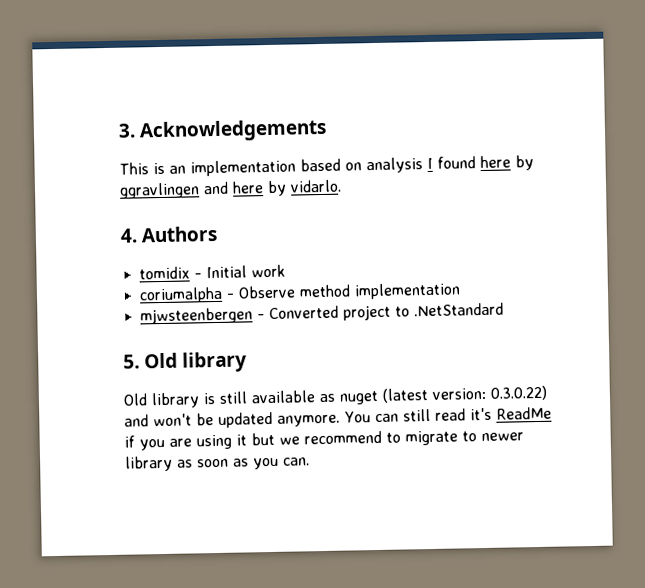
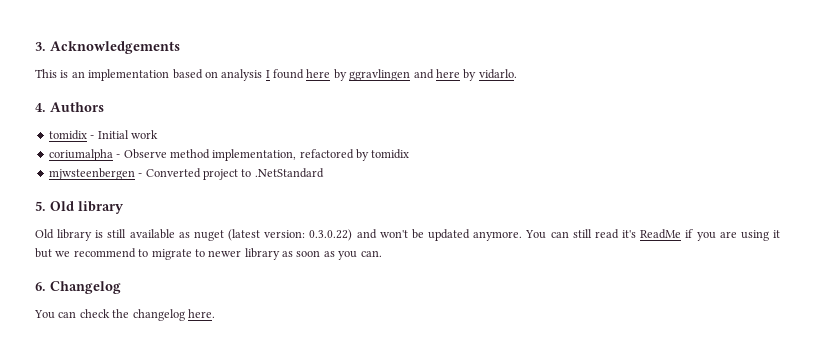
- coriumalpha - Observe method implementation
+ coriumalpha - Observe method implementation, refactored by tomidix
+ 6. Changelog
+ You can check the changelog here.

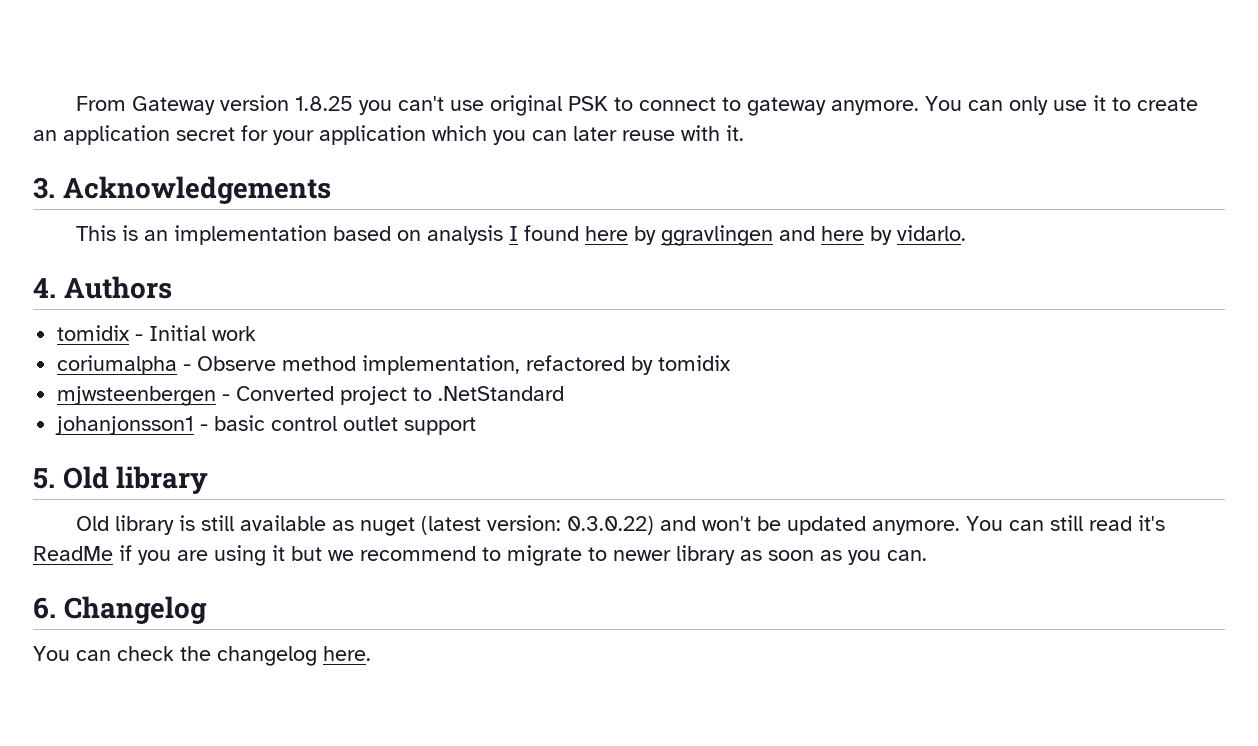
+ From Gateway version 1.8.25 you can't use original PSK to connect to gateway anymore. You can only use it to create an application secret for your application which you can later reuse with it.
+ johanjonsson1 - basic control outlet support

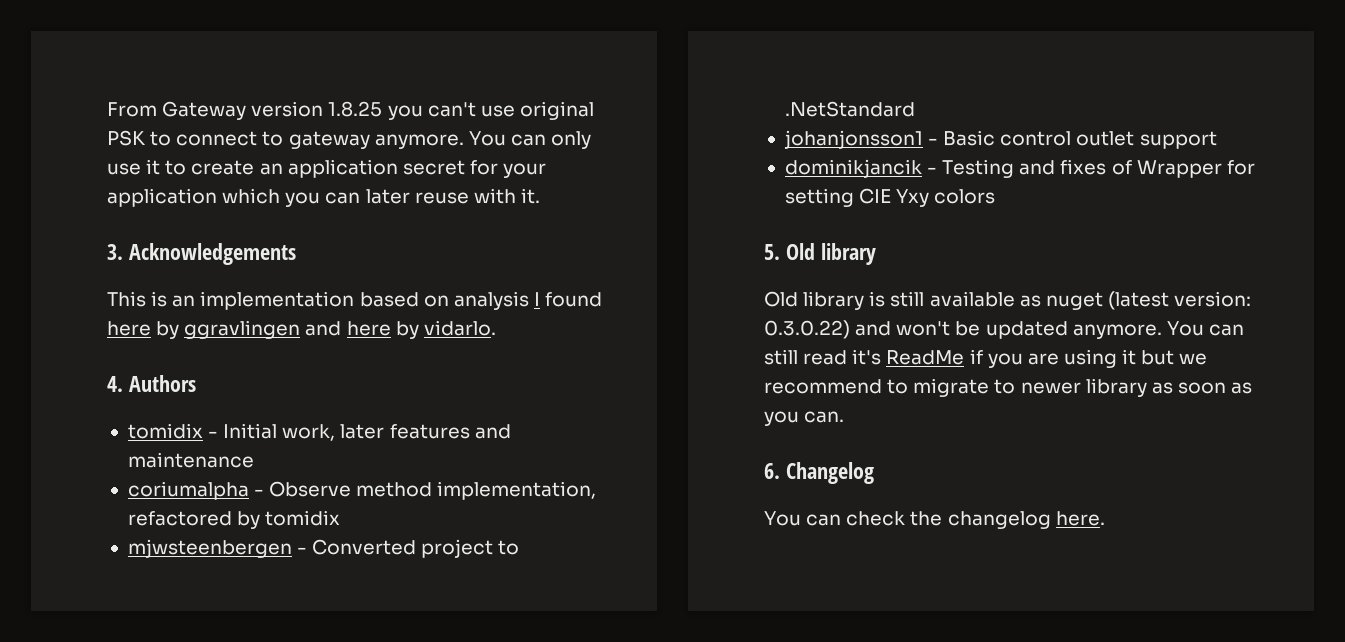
- tomidix - Initial work
+ tomidix - Initial work, later features and maintenance
- johanjonsson1 - basic control outlet support
+ johanjonsson1 - Basic control outlet support
+ dominikjancik - Testing and fixes of Wrapper for setting CIE Yxy colors

